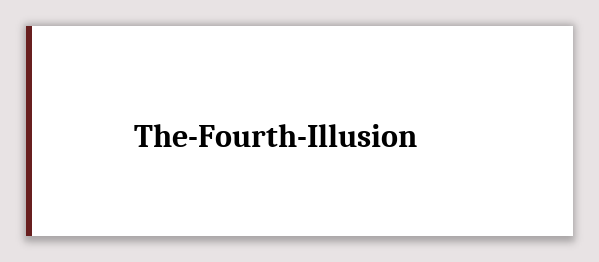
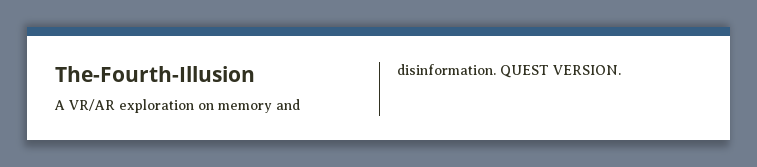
+ A VR/AR exploration on memory and disinformation. QUEST VERSION.

